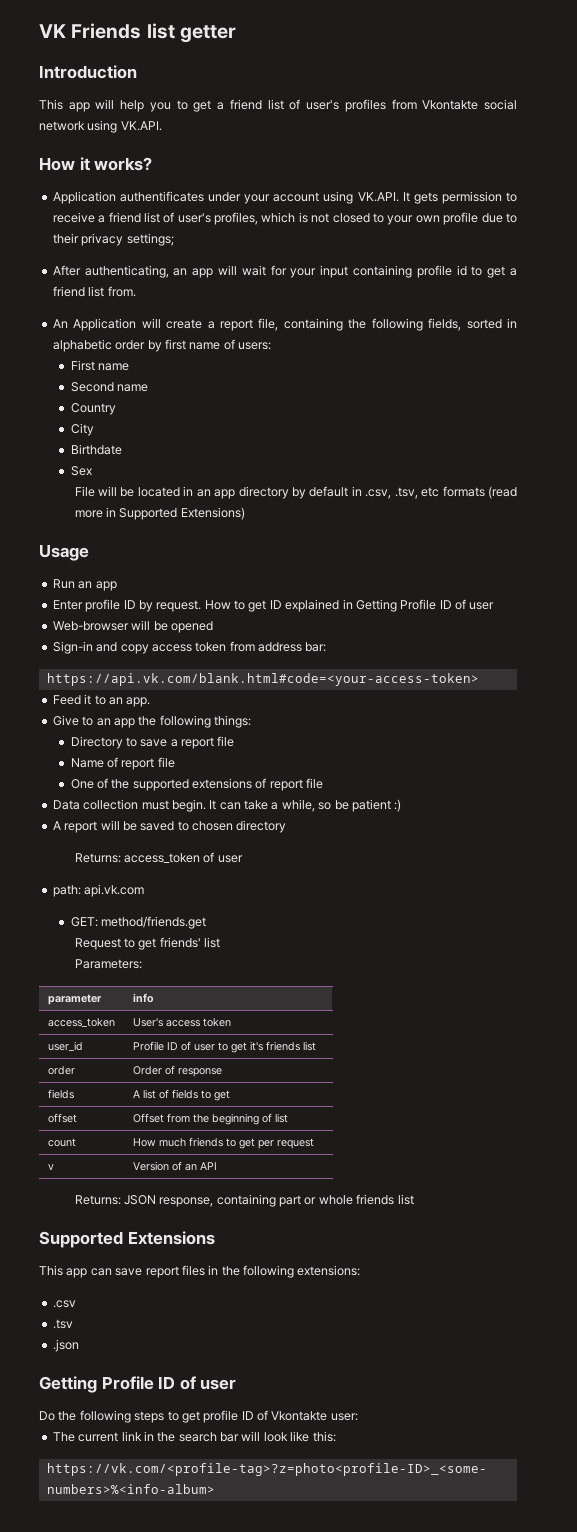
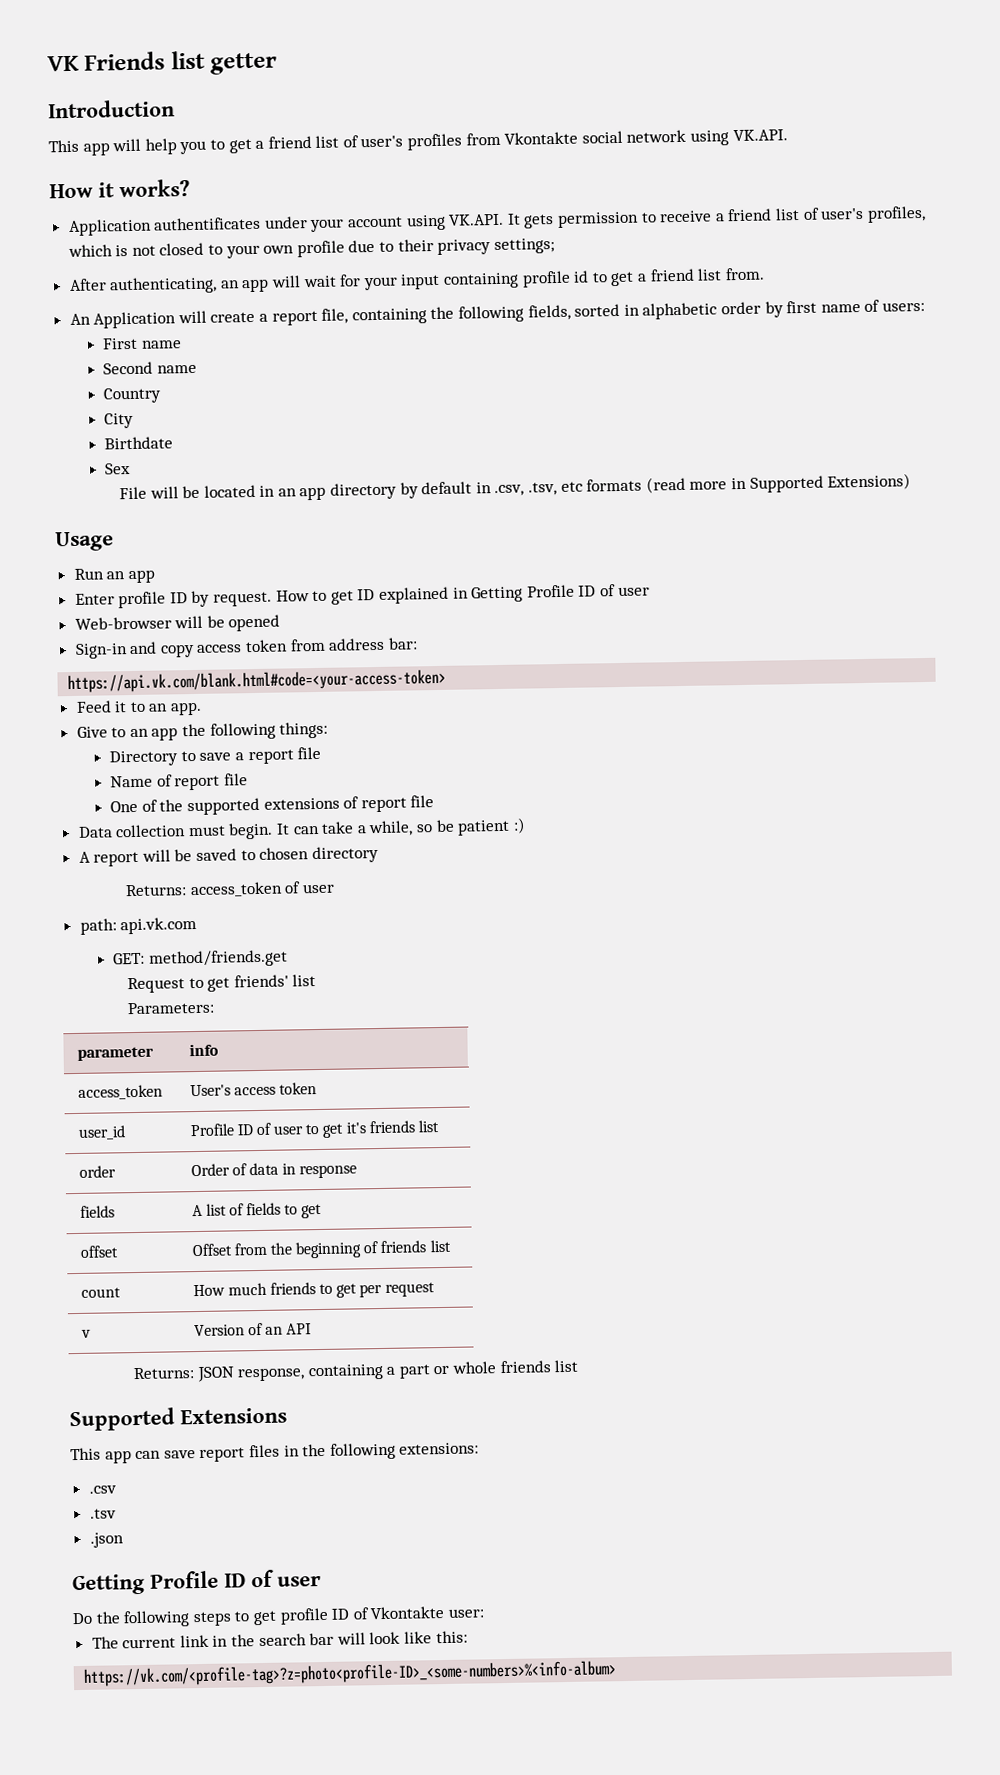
- order | Order of response
+ order | Order of data in response
- offset | Offset from the beginning of list
+ offset | Offset from the beginning of friends list
- Returns: JSON response, containing part or whole friends list
+ Returns: JSON response, containing a part or whole friends list

